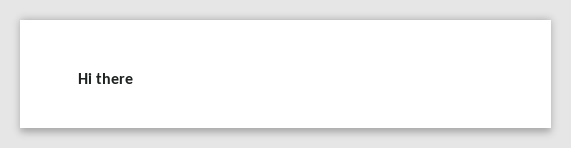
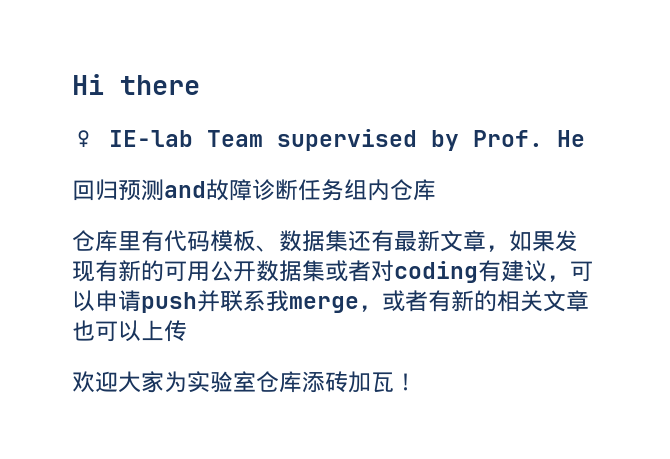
+ ♀ IE-lab Team supervised by Prof. He
+ 回归预测and故障诊断任务组内仓库
+ 仓库里有代码模板、数据集还有最新文章，如果发现有新的可用公开数据集或者对coding有建议，可以申请push并联系我merge，或者有新的相关文章也可以上传
+ 欢迎大家为实验室仓库添砖加瓦！

